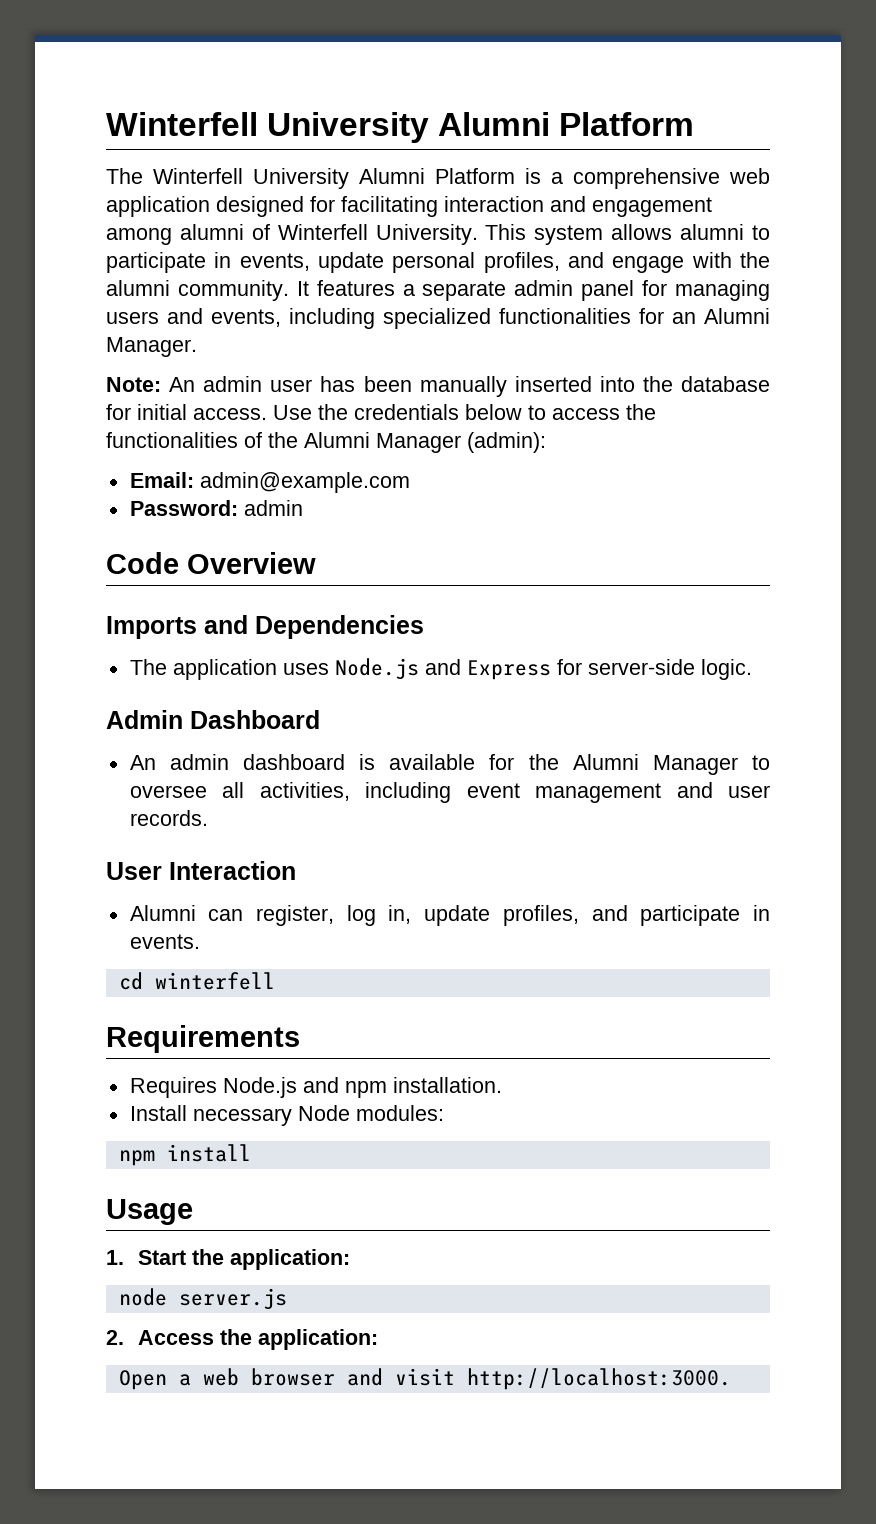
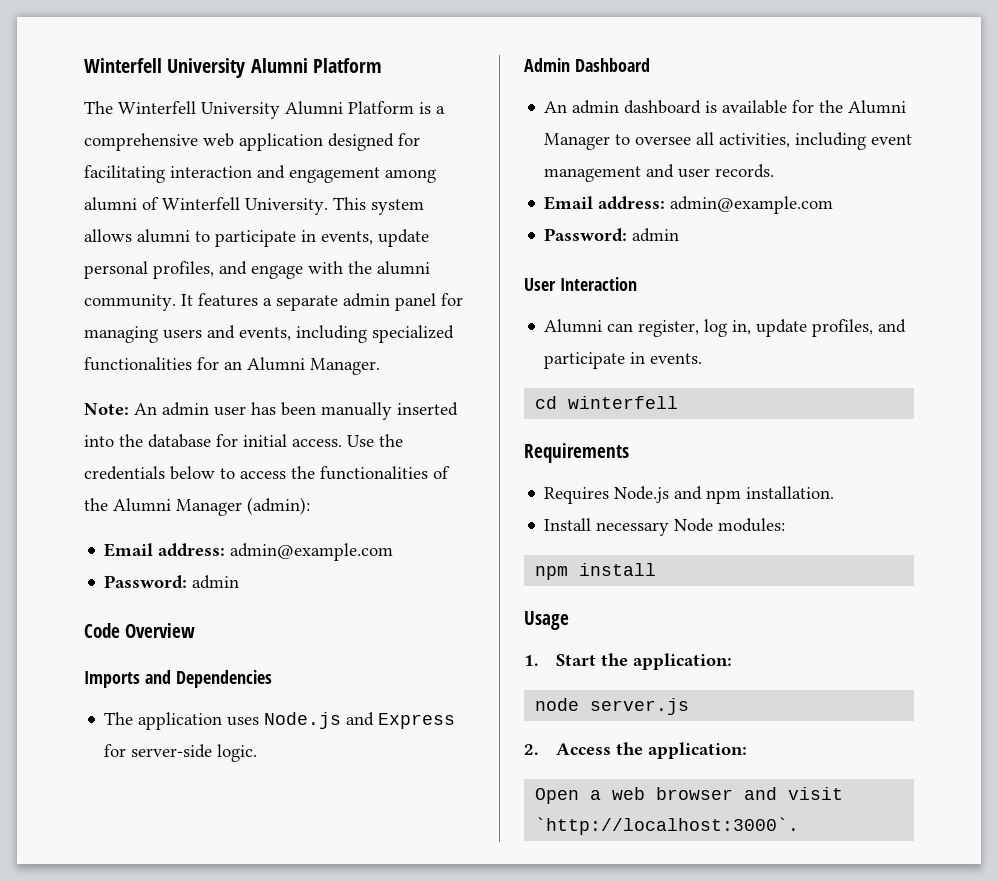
  Use the credentials below to access the functionalities of the Alumni Manager (admin):
- Email: admin@example.com
+ Email address: admin@example.com
  An admin dashboard is available for the Alumni Manager to oversee all activities, including event management and user records.
+ Email address: admin@example.com
+ Password: admin
- Open a web browser and visit http://localhost:3000.
+ Open a web browser and visit `http://localhost:3000`.

